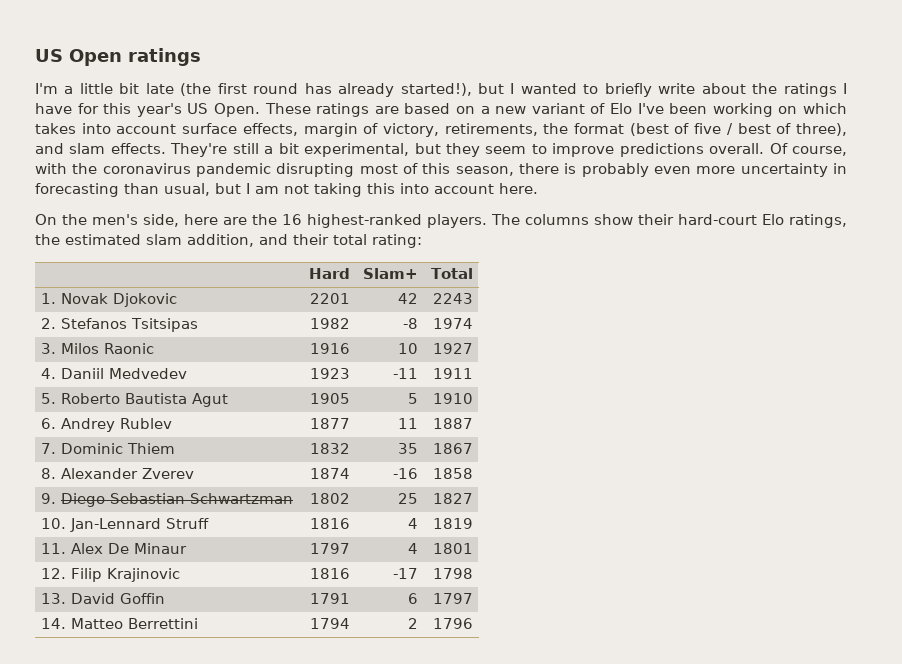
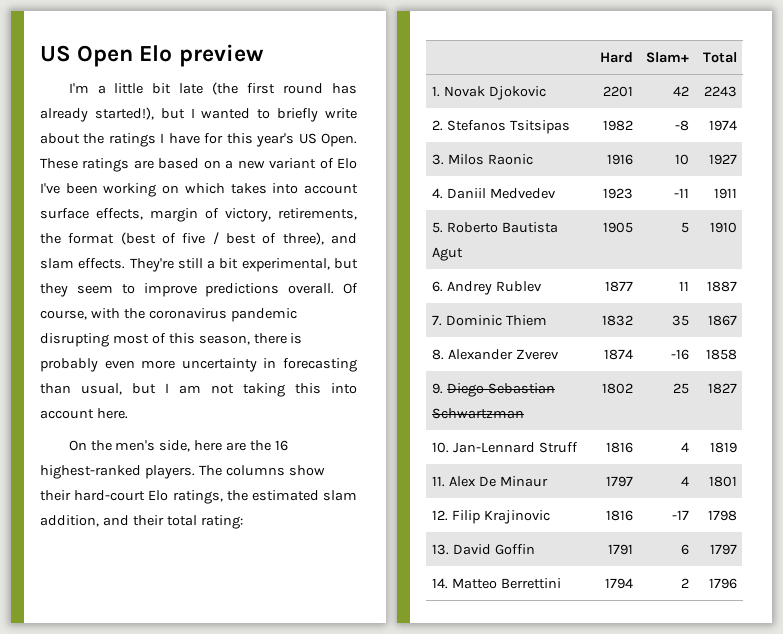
- US Open ratings
+ US Open Elo preview

